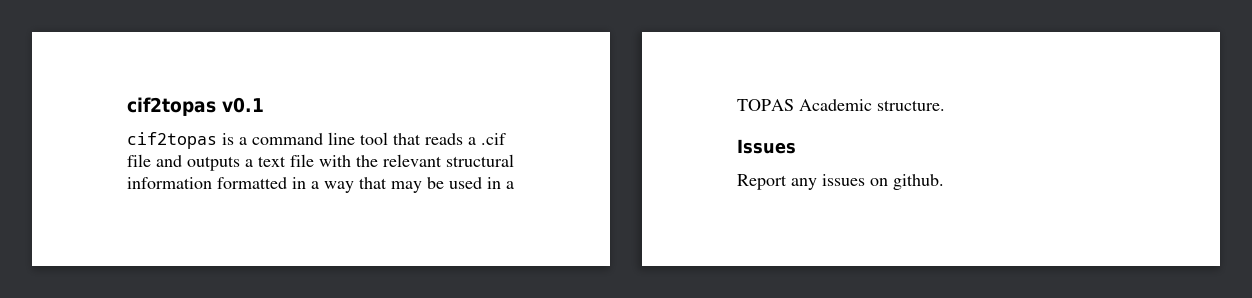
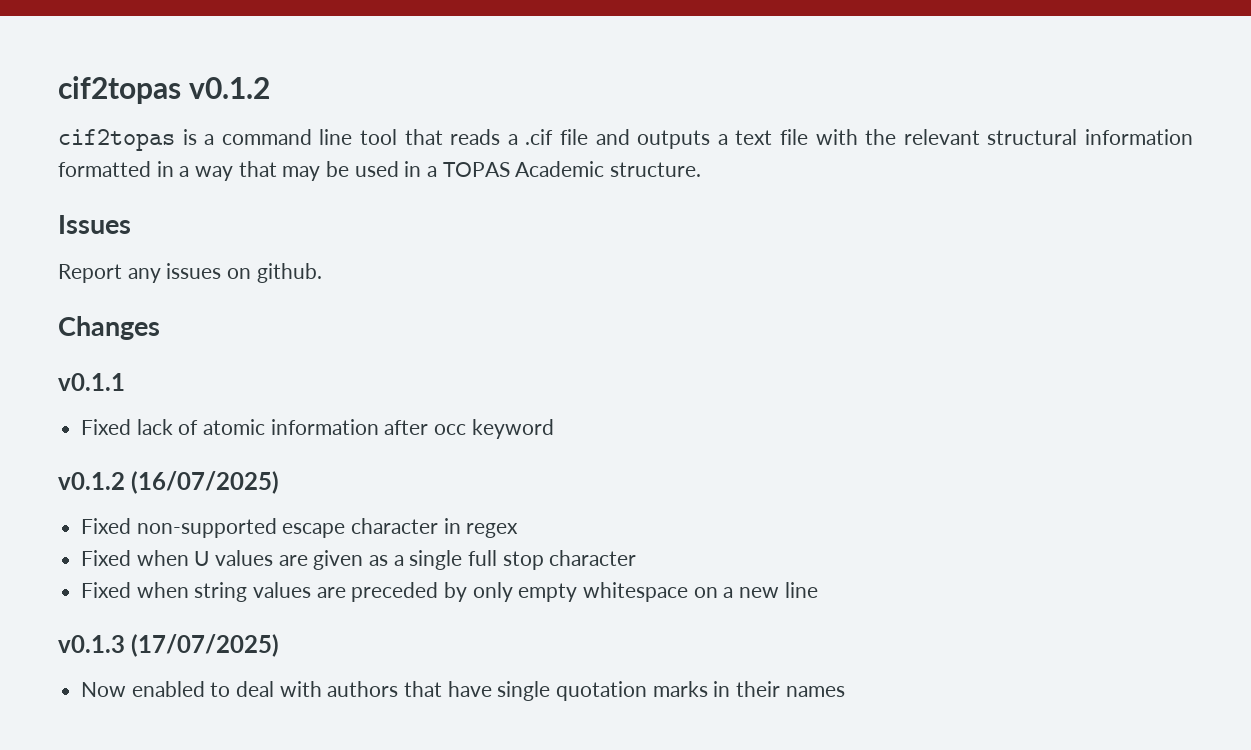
- cif2topas v0.1
+ cif2topas v0.1.2
+ Changes
+ v0.1.1
+ Fixed lack of atomic information after occ keyword
+ v0.1.2 (16/07/2025)
+ Fixed non-supported escape character in regex
+ Fixed when U values are given as a single full stop character
+ Fixed when string values are preceded by only empty whitespace on a new line
+ v0.1.3 (17/07/2025)
+ Now enabled to deal with authors that have single quotation marks in their names

